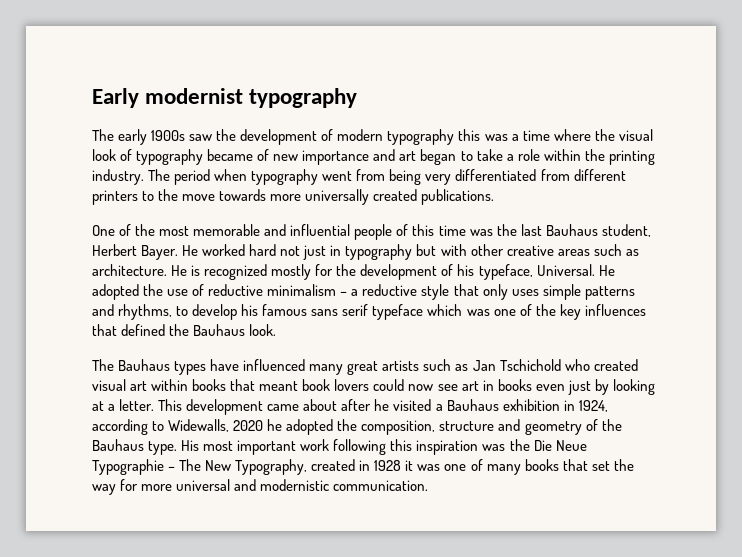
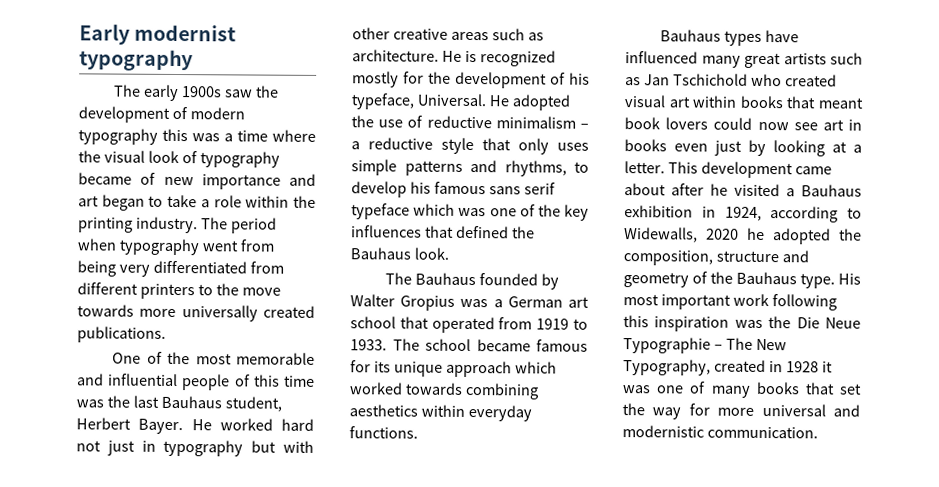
- The Bauhaus types have influenced many great artists such as Jan Tschichold who created visual art within books that meant book lovers could now see art in books even just by looking at a letter.
+ The Bauhaus founded by Walter Gropius was a German art school that operated from 1919 to 1933. The school became famous for its unique approach which worked towards combining aesthetics within everyday functions.
+ Bauhaus types have influenced many great artists such as Jan Tschichold who created visual art within books that meant book lovers could now see art in books even just by looking at a letter.

